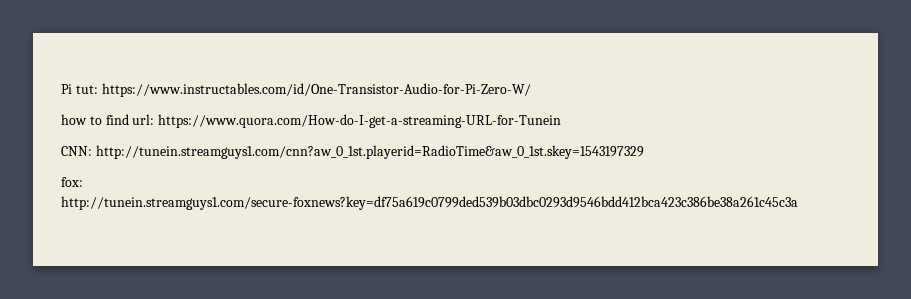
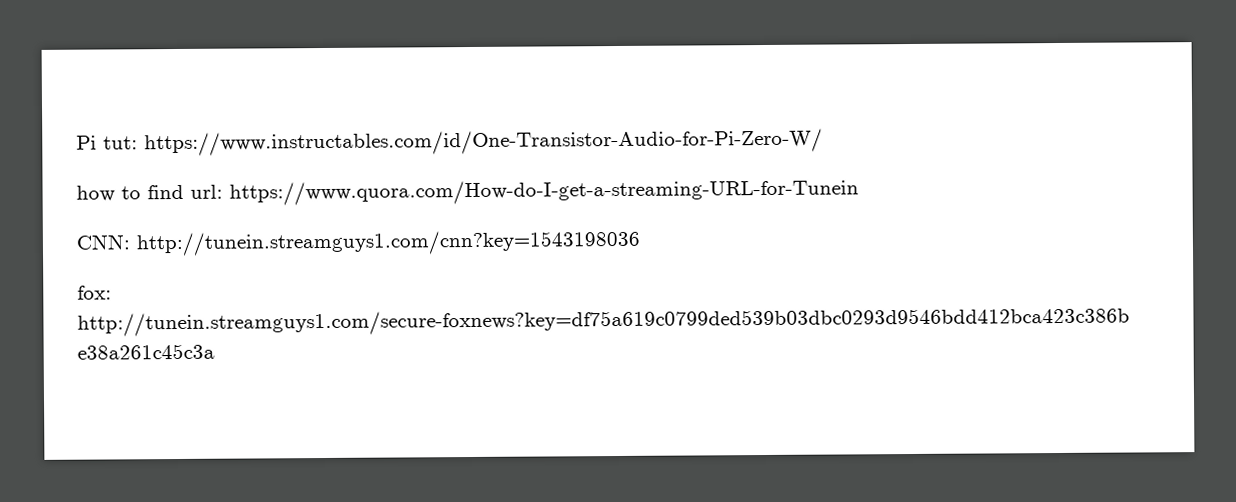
- CNN: http://tunein.streamguys1.com/cnn?aw_0_1st.playerid=RadioTime&aw_0_1st.skey=1543197329
+ CNN: http://tunein.streamguys1.com/cnn?key=1543198036

